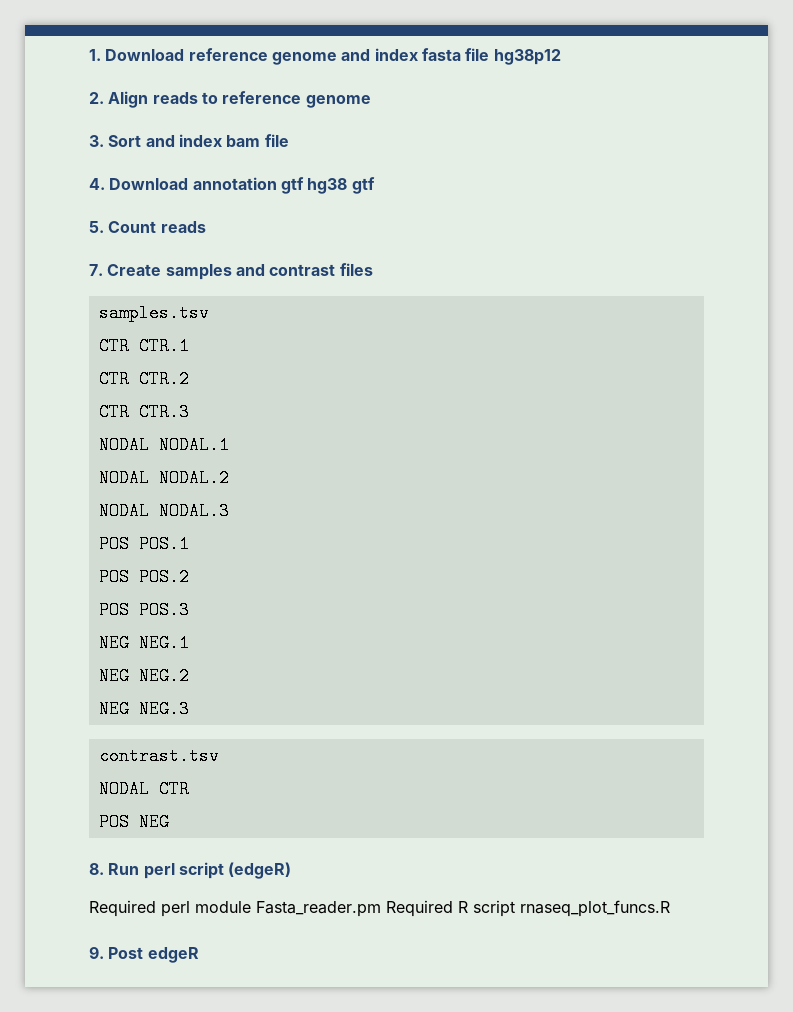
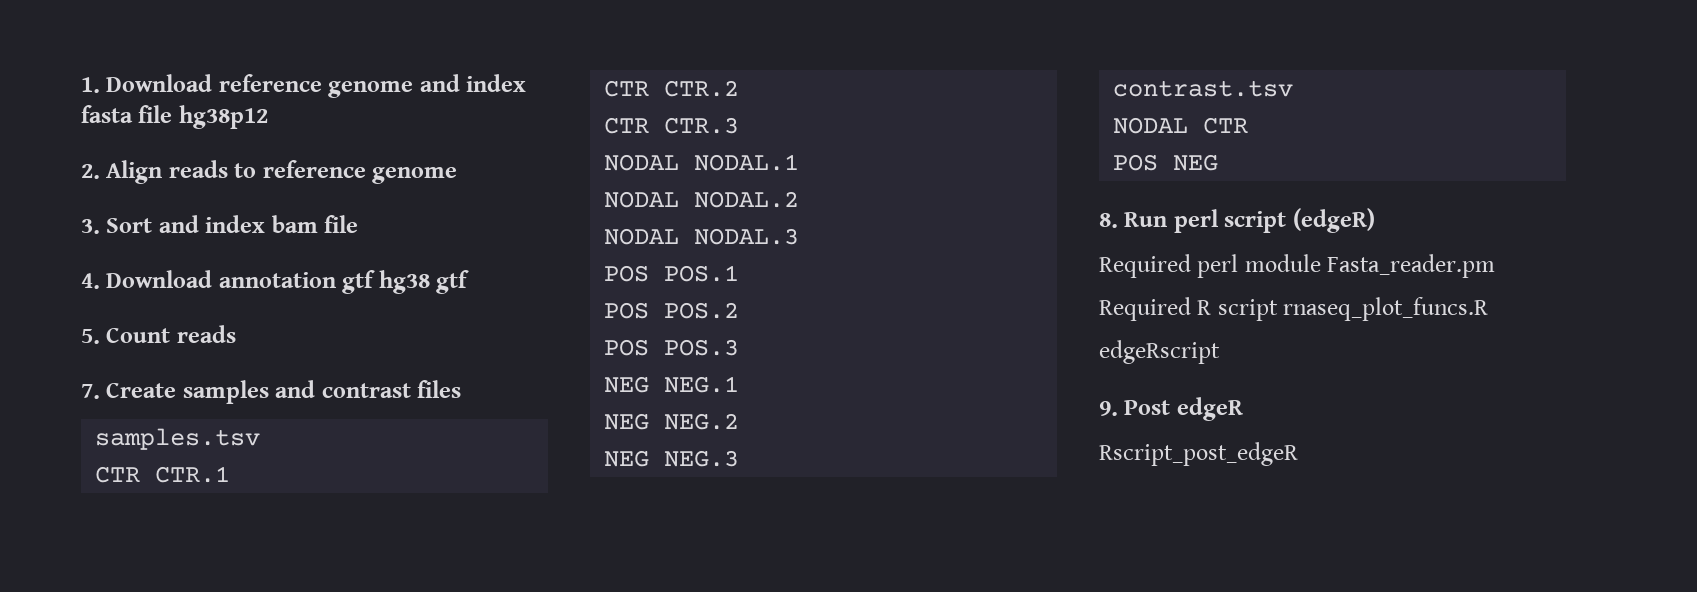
- Required perl module Fasta_reader.pm Required R script rnaseq_plot_funcs.R
+ Required perl module Fasta_reader.pm
+ Required R script rnaseq_plot_funcs.R
+ edgeRscript
+ Rscript_post_edgeR

